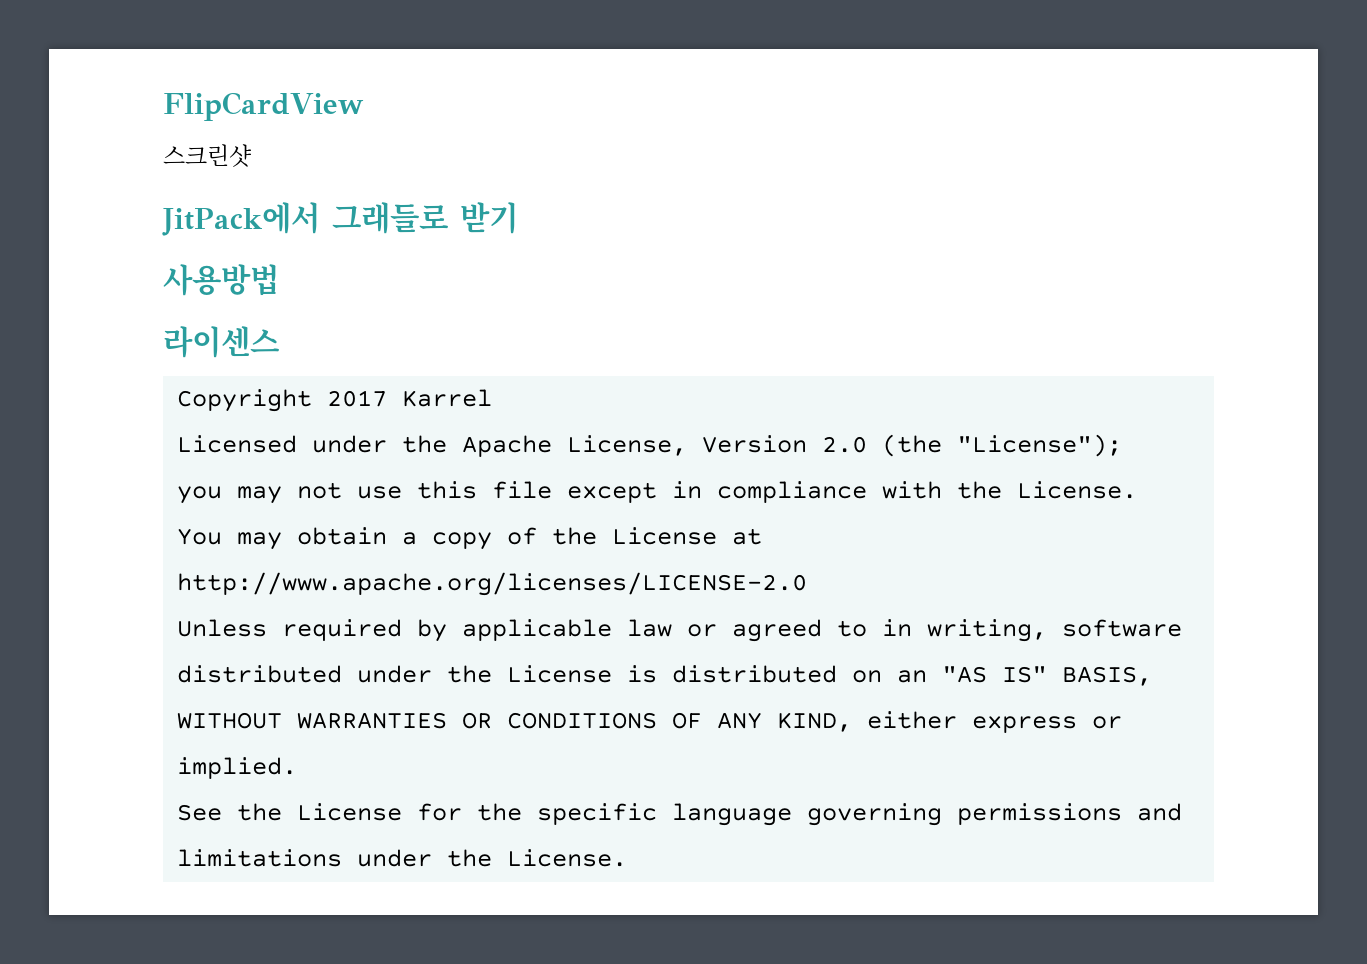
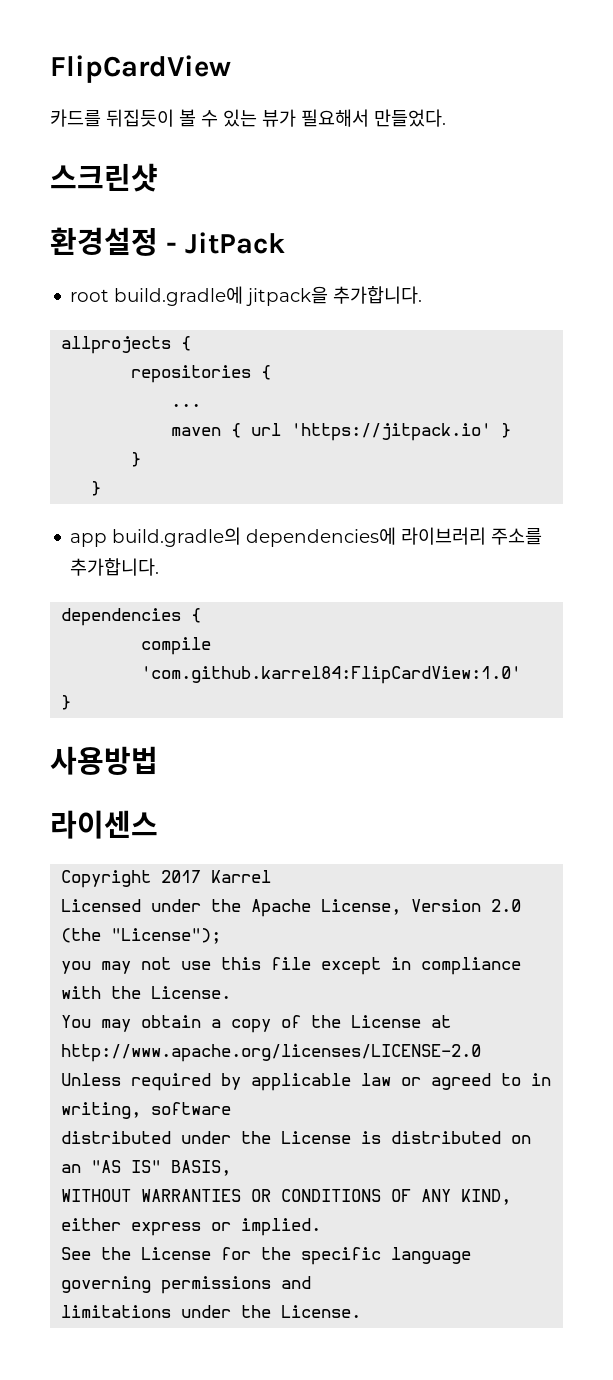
+ 카드를 뒤집듯이 볼 수 있는 뷰가 필요해서 만들었다.
  스크린샷
- JitPack에서 그래들로 받기
+ 환경설정 - JitPack
+ root build.gradle에 jitpack을 추가합니다.
+ allprojects {
+ repositories {
+ ...
+ maven { url 'https://jitpack.io' }
+ }
+ }
+ app build.gradle의 dependencies에 라이브러리 주소를 추가합니다.
+ dependencies {
+ compile 'com.github.karrel84:FlipCardView:1.0'
+ }

